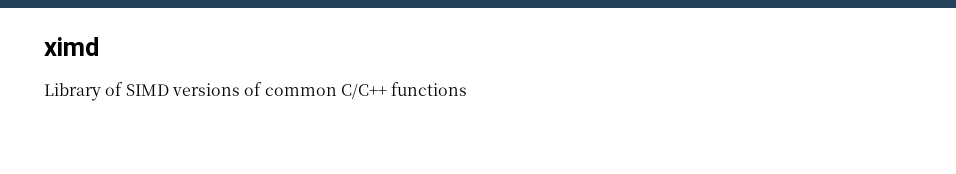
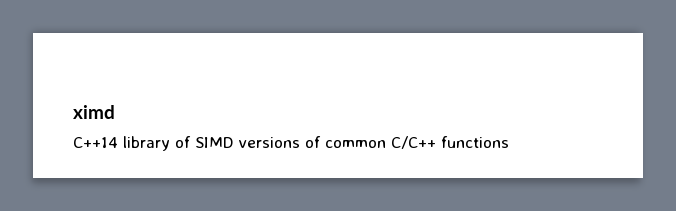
- Library of SIMD versions of common C/C++ functions
+ C++14 library of SIMD versions of common C/C++ functions

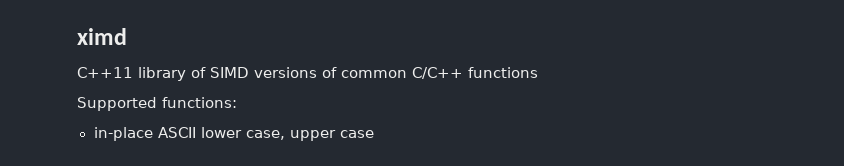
- C++14 library of SIMD versions of common C/C++ functions
+ C++11 library of SIMD versions of common C/C++ functions
+ Supported functions:
+ in-place ASCII lower case, upper case

